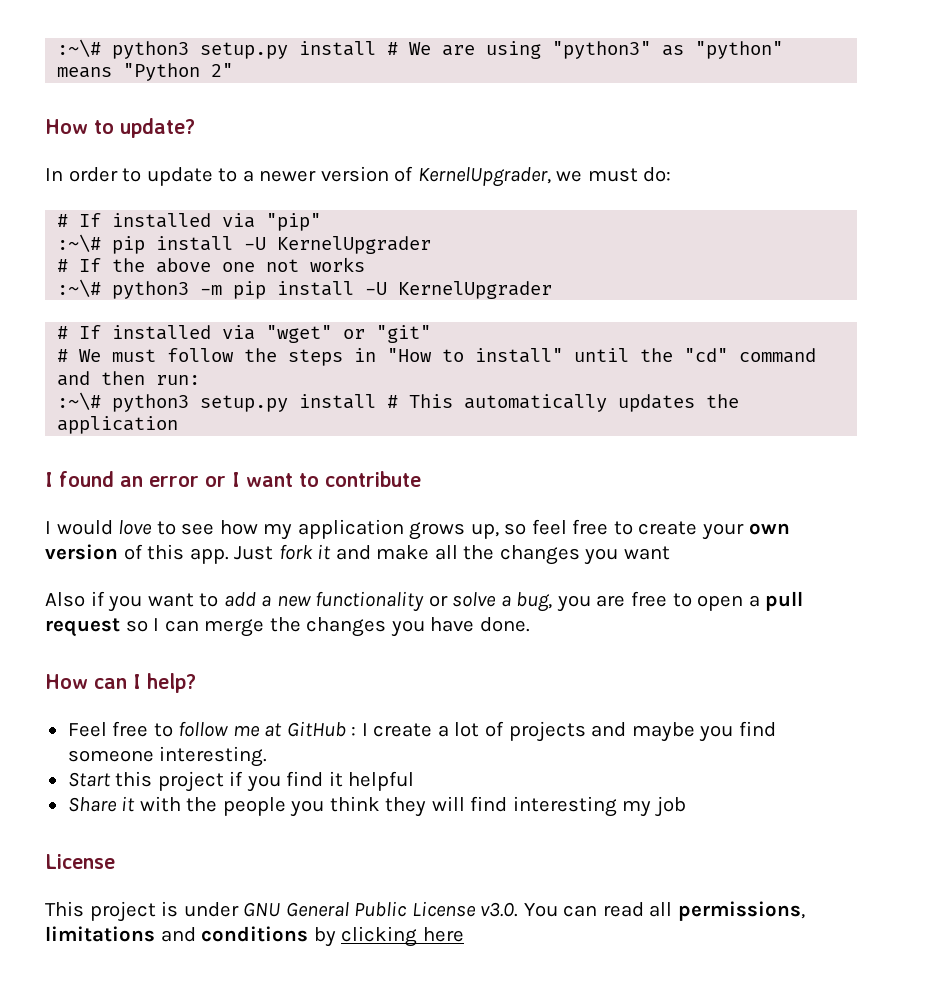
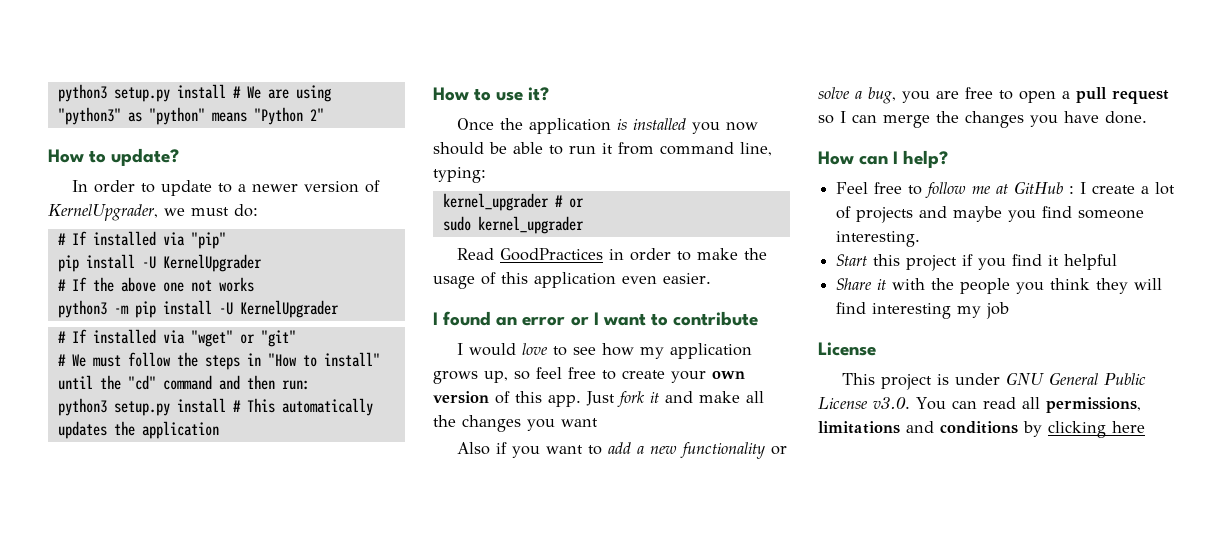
- :~\# python3 setup.py install # We are using "python3" as "python" means "Python 2"
+ python3 setup.py install # We are using "python3" as "python" means "Python 2"
  # If installed via "pip"
- :~\# pip install -U KernelUpgrader
+ pip install -U KernelUpgrader
- :~\# python3 -m pip install -U KernelUpgrader
+ python3 -m pip install -U KernelUpgrader
- :~\# python3 setup.py install # This automatically updates the application
+ python3 setup.py install # This automatically updates the application
+ How to use it?
+ Once the application is installed you now should be able to run it from command line, typing:
+ kernel_upgrader # or
+ sudo kernel_upgrader
+ Read GoodPractices in order to make the usage of this application even easier.

